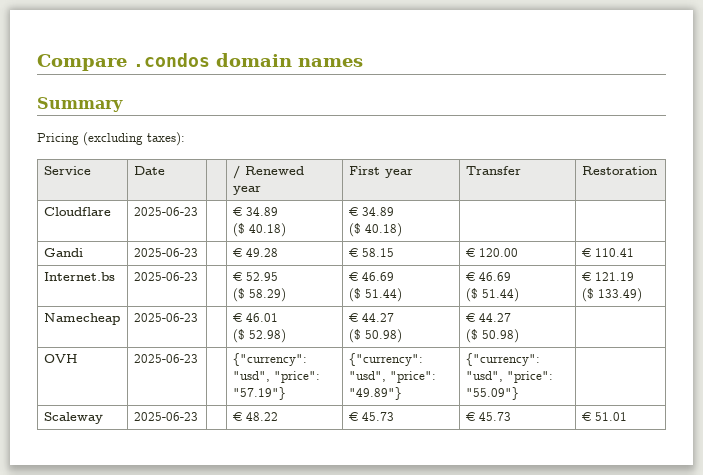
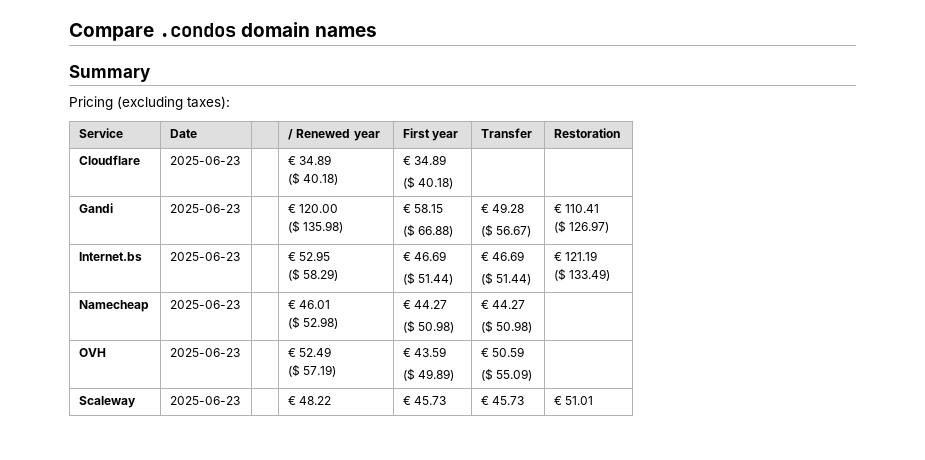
- Gandi | 2025-06-23 | | € 49.28 | € 58.15 | € 120.00 | € 110.41
+ Gandi | 2025-06-23 | | € 120.00
+ ($ 135.98) | € 58.15
+ ($ 66.88) | € 49.28
+ ($ 56.67) | € 110.41
+ ($ 126.97)
- OVH | 2025-06-23 | | {"currency": "usd", "price": "57.19"} | {"currency": "usd", "price": "49.89"} | {"currency": "usd", "price": "55.09"} |
+ OVH | 2025-06-23 | | € 52.49
+ ($ 57.19) | € 43.59
+ ($ 49.89) | € 50.59
+ ($ 55.09) |

